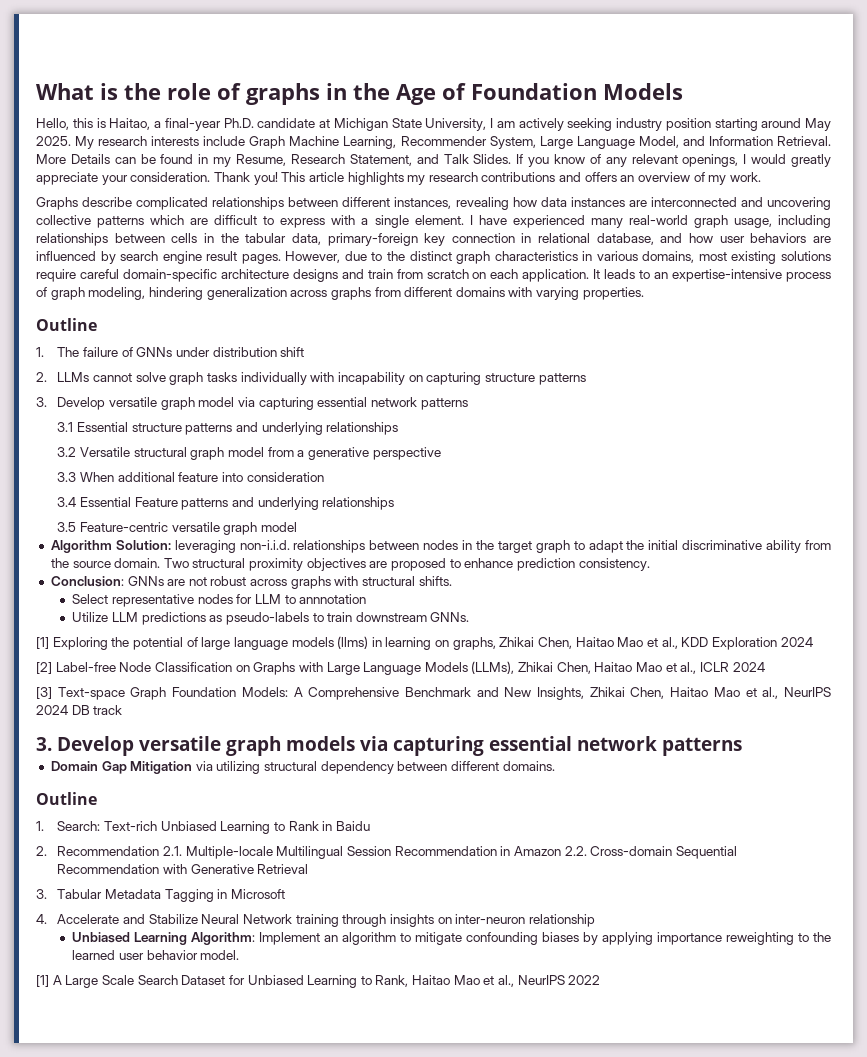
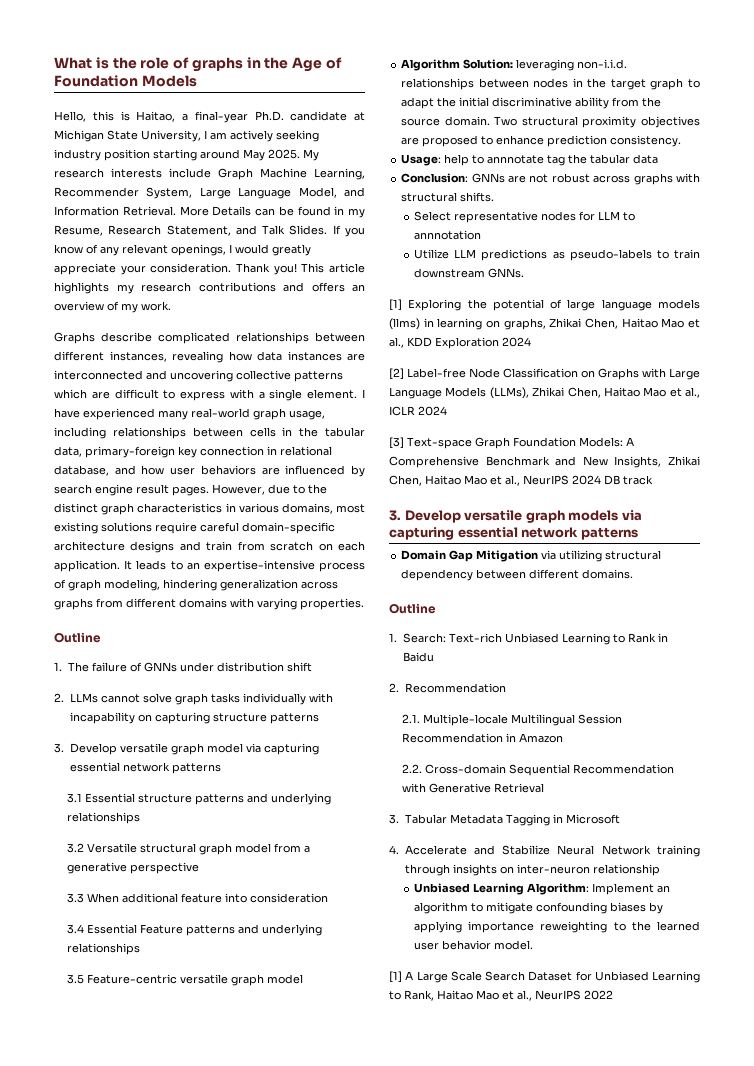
+ Usage: help to annnotate tag the tabular data
- 2. Recommendation 2.1. Multiple-locale Multilingual Session Recommendation in Amazon 2.2. Cross-domain Sequential Recommendation with Generative Retrieval
+ 2. Recommendation
+ 2.1. Multiple-locale Multilingual Session Recommendation in Amazon
+ 2.2. Cross-domain Sequential Recommendation with Generative Retrieval

